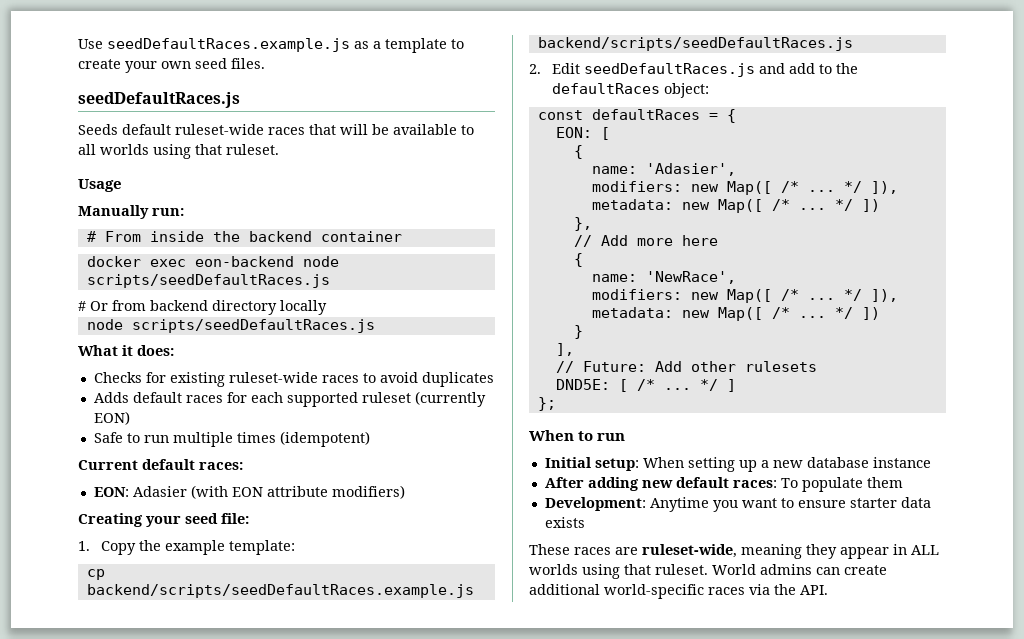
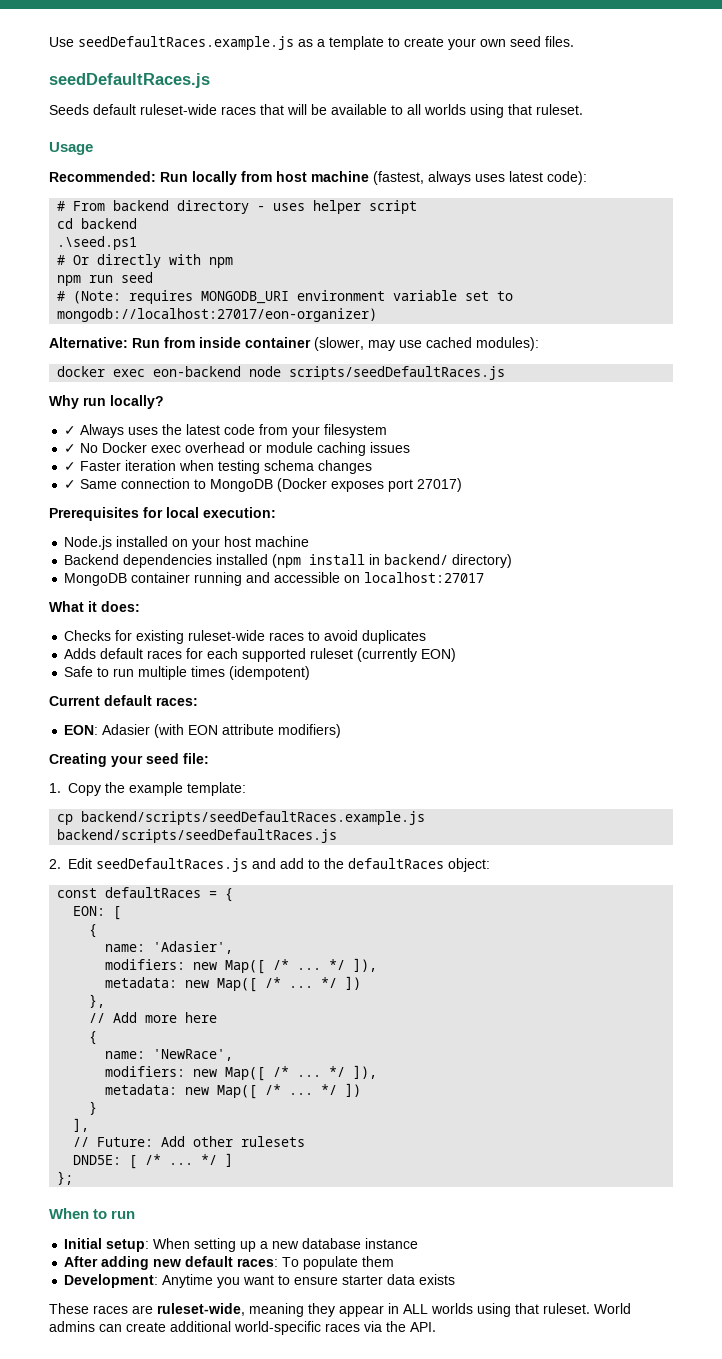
- Manually run:
- # From inside the backend container
+ Recommended: Run locally from host machine (fastest, always uses latest code):
+ # From backend directory - uses helper script
+ cd backend
+ .\seed.ps1
+ # Or directly with npm
+ npm run seed
+ # (Note: requires MONGODB_URI environment variable set to mongodb://localhost:27017/eon-organizer)
+ Alternative: Run from inside container (slower, may use cached modules):
- # Or from backend directory locally
- node scripts/seedDefaultRaces.js
+ Why run locally?
+ ✓ Always uses the latest code from your filesystem
+ ✓ No Docker exec overhead or module caching issues
+ ✓ Faster iteration when testing schema changes
+ ✓ Same connection to MongoDB (Docker exposes port 27017)
+ Prerequisites for local execution:
+ Node.js installed on your host machine
+ Backend dependencies installed (npm install in backend/ directory)
+ MongoDB container running and accessible on localhost:27017

